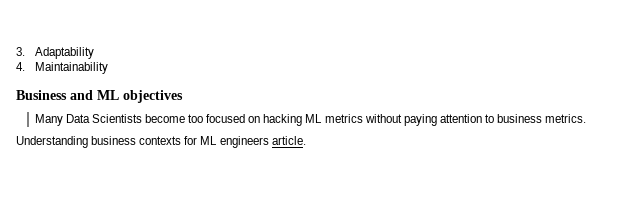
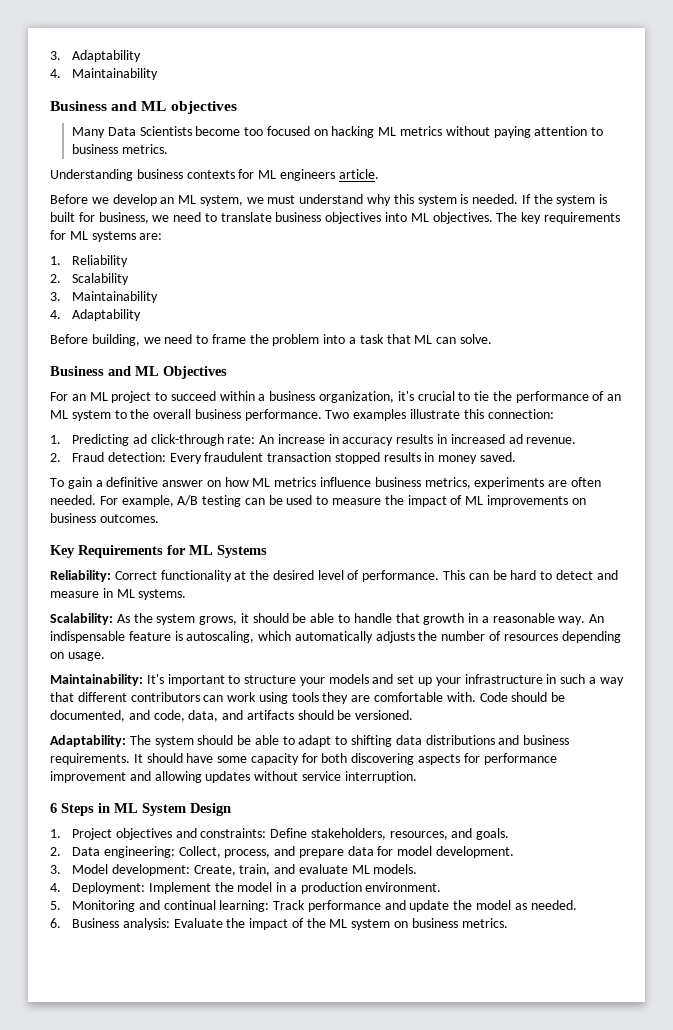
+ Before we develop an ML system, we must understand why this system is needed. If the system is built for business, we need to translate business objectives into ML objectives. The key requirements for ML systems are:
+ 1. Reliability
+ 2. Scalability
+ 3. Maintainability
+ 4. Adaptability
+ Before building, we need to frame the problem into a task that ML can solve.
+ Business and ML Objectives
+ For an ML project to succeed within a business organization, it's crucial to tie the performance of an ML system to the overall business performance. Two examples illustrate this connection:
+ 1. Predicting ad click-through rate: An increase in accuracy results in increased ad revenue.
+ 2. Fraud detection: Every fraudulent transaction stopped results in money saved.
+ To gain a definitive answer on how ML metrics influence business metrics, experiments are often needed. For example, A/B testing can be used to measure the impact of ML improvements on business outcomes.
+ Key Requirements for ML Systems
+ Reliability: Correct functionality at the desired level of performance. This can be hard to detect and measure in ML systems.
+ Scalability: As the system grows, it should be able to handle that growth in a reasonable way. An indispensable feature is autoscaling, which automatically adjusts the number of resources depending on usage.
+ Maintainability: It's important to structure your models and set up your infrastructure in such a way that different contributors can work using tools they are comfortable with. Code should be documented, and code, data, and artifacts should be versioned.
+ Adaptability: The system should be able to adapt to shifting data distributions and business requirements. It should have some capacity for both discovering aspects for performance improvement and allowing updates without service interruption.
+ 6 Steps in ML System Design
+ 1. Project objectives and constraints: Define stakeholders, resources, and goals.
+ 2. Data engineering: Collect, process, and prepare data for model development.
+ 3. Model development: Create, train, and evaluate ML models.
+ 4. Deployment: Implement the model in a production environment.
+ 5. Monitoring and continual learning: Track performance and update the model as needed.
+ 6. Business analysis: Evaluate the impact of the ML system on business metrics.

